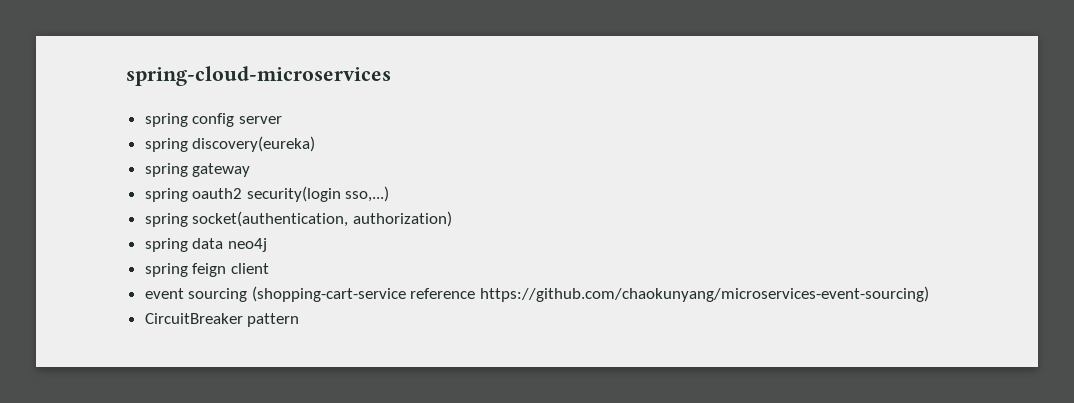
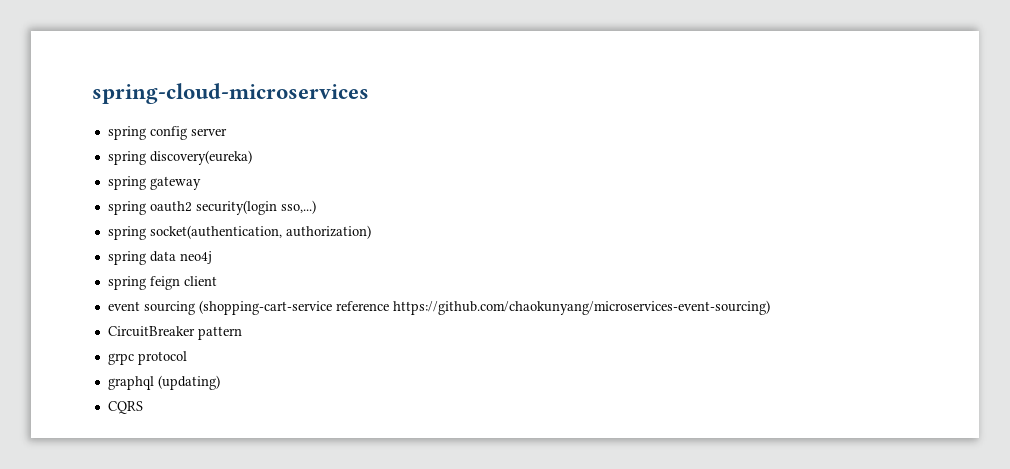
+ grpc protocol
+ graphql (updating)
+ CQRS

